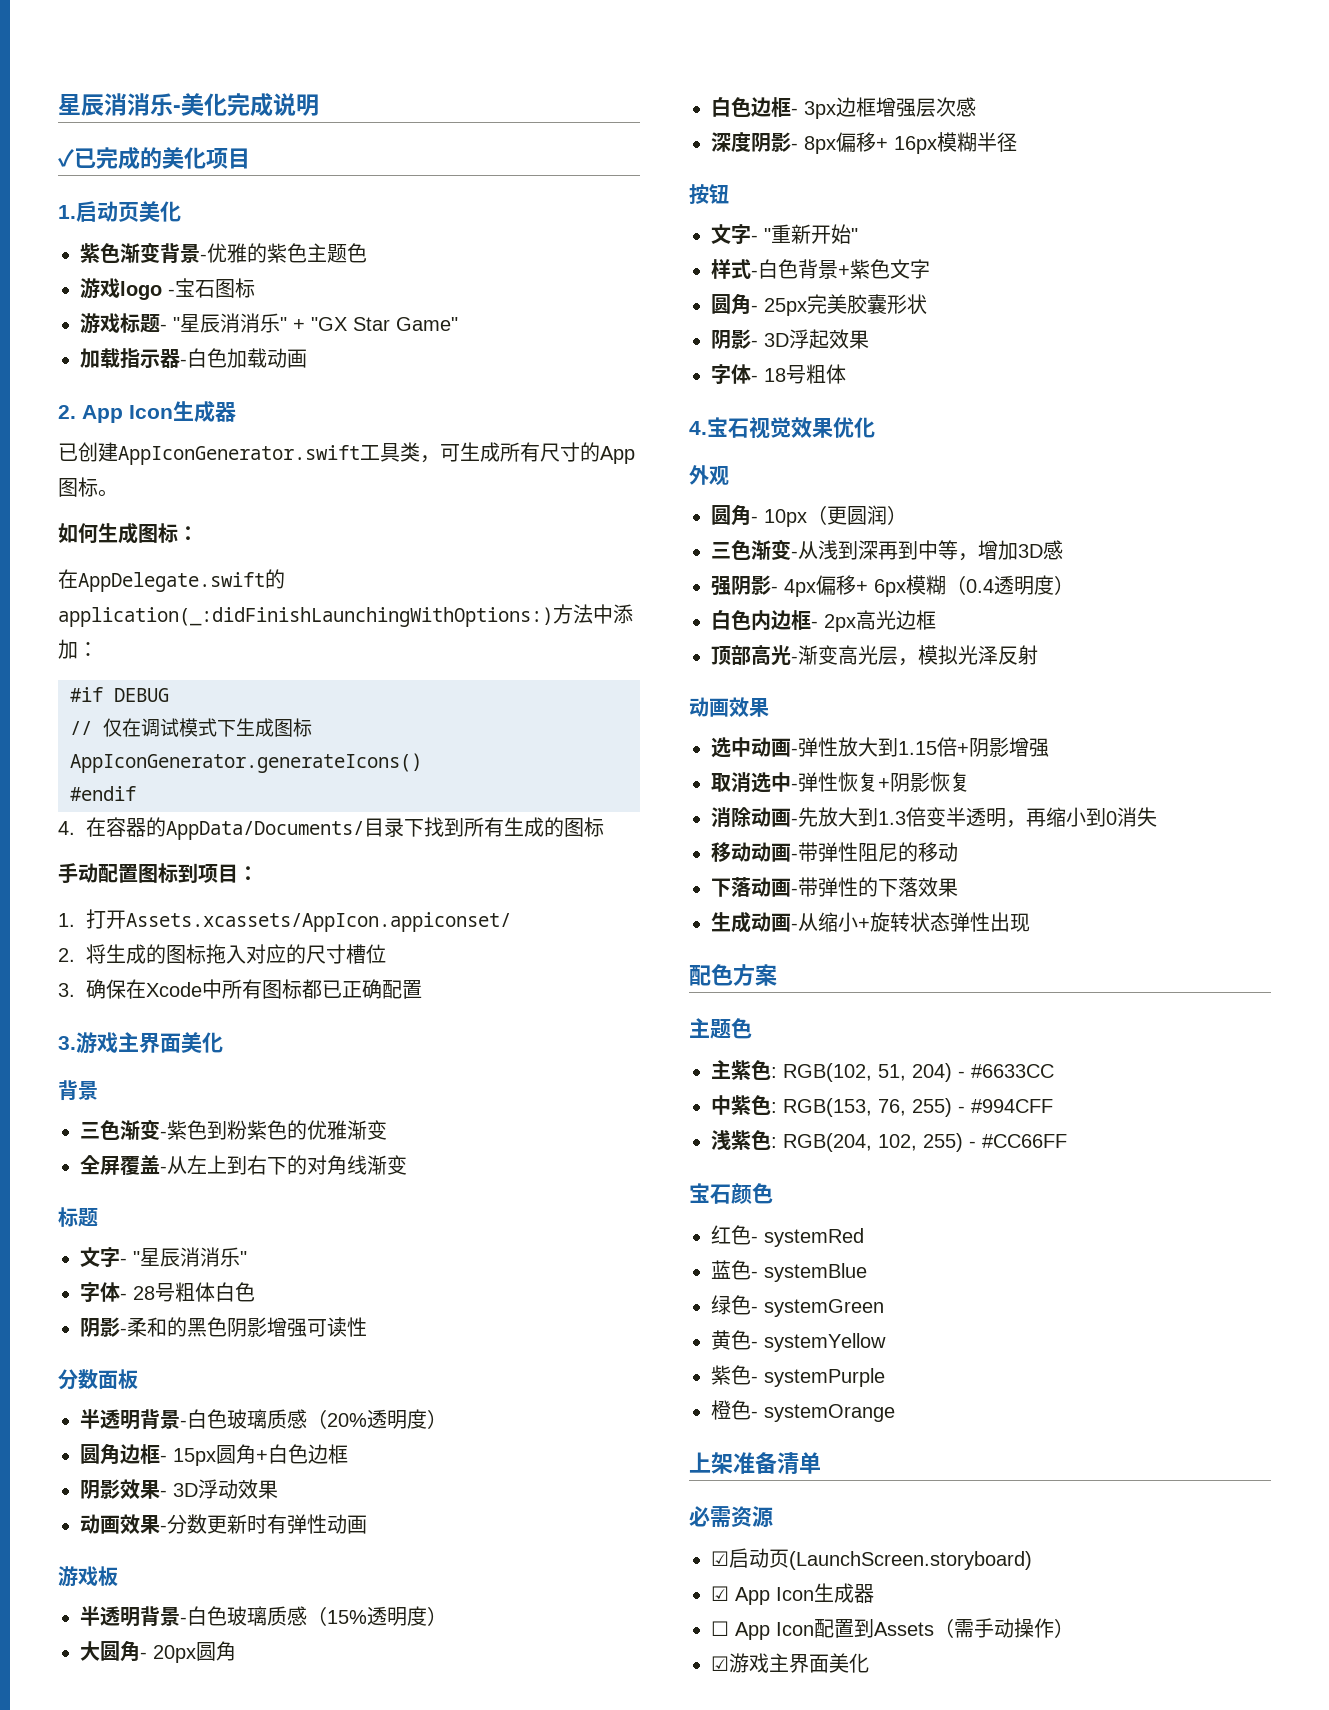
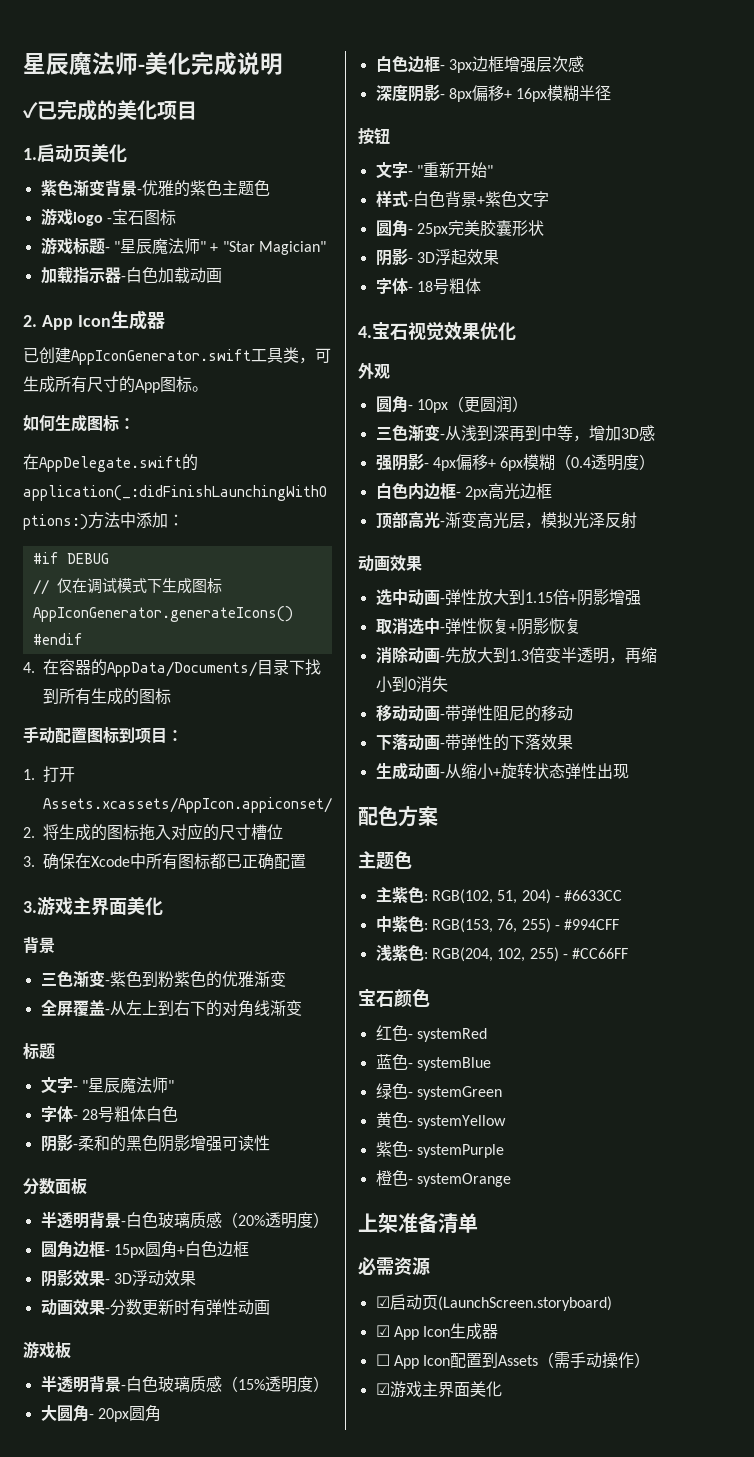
- 星辰消消乐-美化完成说明
+ 星辰魔法师-美化完成说明
- 游戏标题- "星辰消消乐" + "GX Star Game"
+ 游戏标题- "星辰魔法师" + "Star Magician"
- 文字- "星辰消消乐"
+ 文字- "星辰魔法师"

